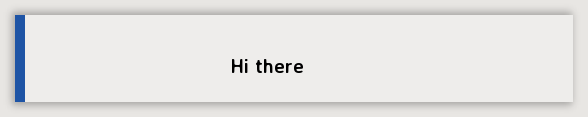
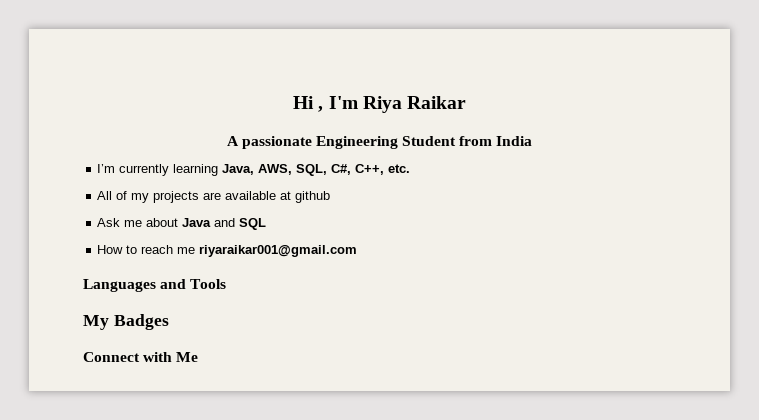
- Hi there
+ Hi , I'm Riya Raikar
+ A passionate Engineering Student from India
+ I’m currently learning Java, AWS, SQL, C#, C++, etc.
+ All of my projects are available at github
+ Ask me about Java and SQL
+ How to reach me riyaraikar001@gmail.com
+ Languages and Tools
+ My Badges
+ Connect with Me

